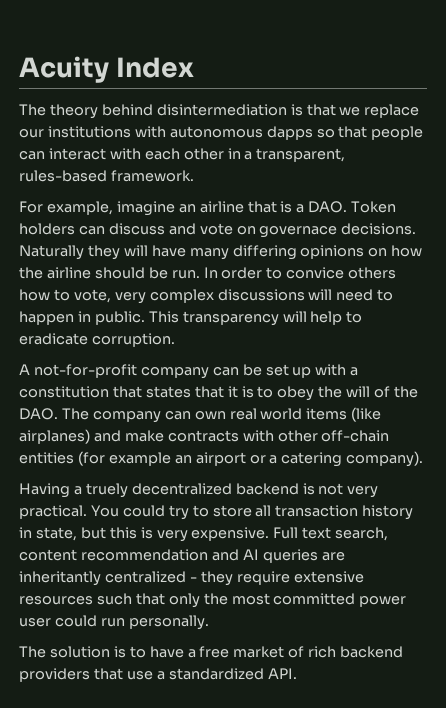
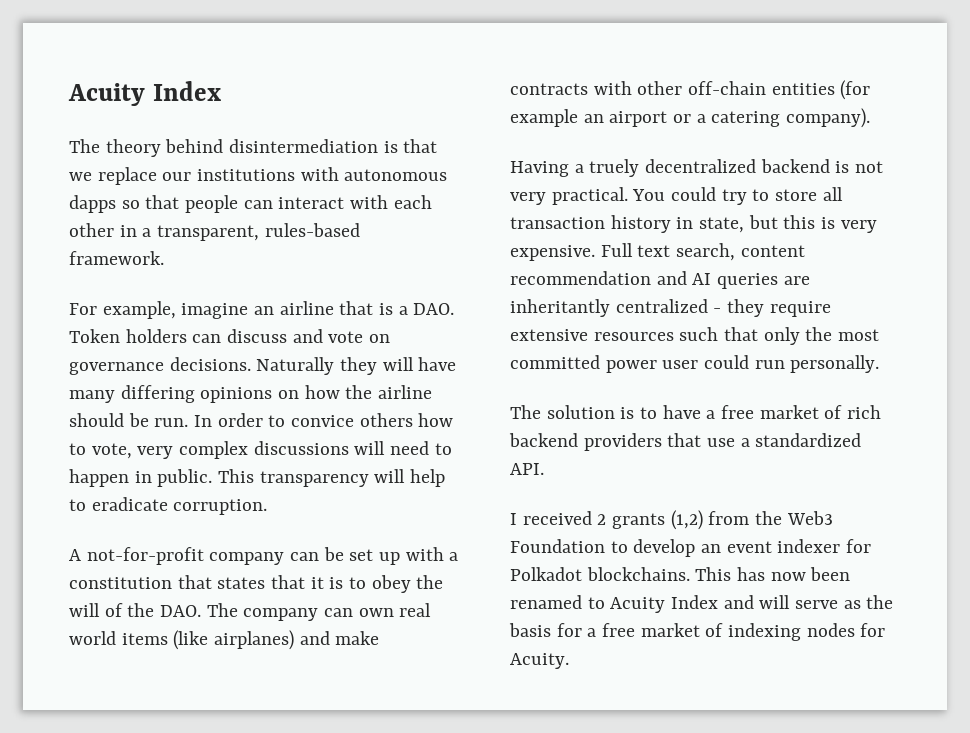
- For example, imagine an airline that is a DAO. Token holders can discuss and vote on governace decisions.
+ For example, imagine an airline that is a DAO. Token holders can discuss and vote on governance decisions.
+ I received 2 grants (1,2) from the Web3 Foundation to develop an event indexer for Polkadot blockchains. This has now been renamed to Acuity Index and will serve as the basis for a free market of indexing nodes for Acuity.

